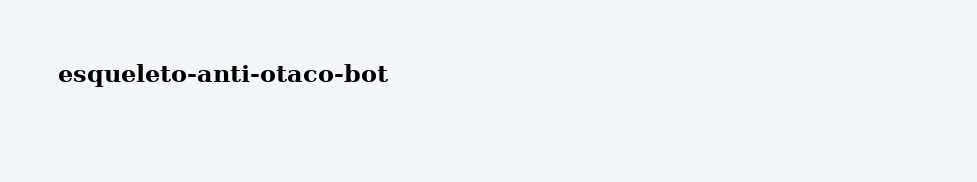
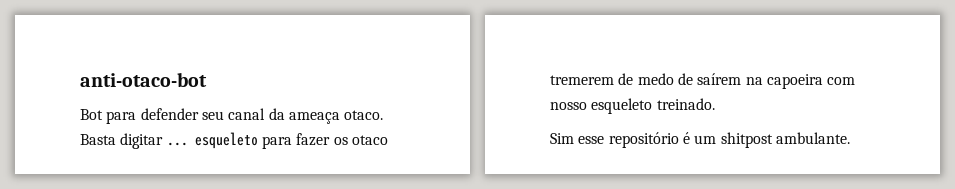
- esqueleto-anti-otaco-bot
+ anti-otaco-bot
+ Bot para defender seu canal da ameaça otaco. Basta digitar ... esqueleto para fazer os otaco tremerem de medo de saírem na capoeira com nosso esqueleto treinado.
+ Sim esse repositório é um shitpost ambulante.

